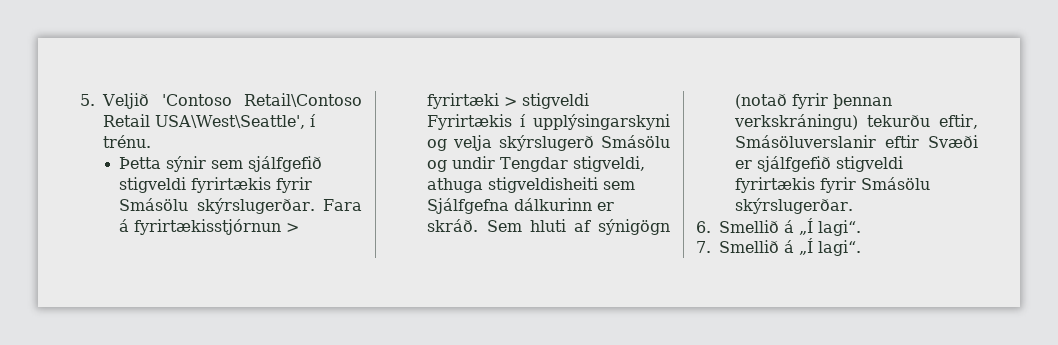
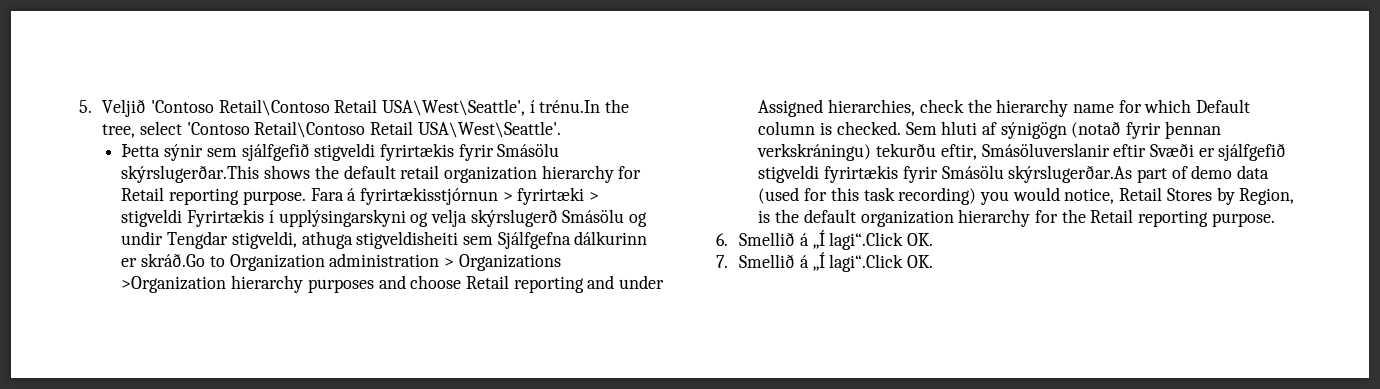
- 5. Veljið 'Contoso Retail\Contoso Retail USA\West\Seattle', í trénu.
+ 5. Veljið 'Contoso Retail\Contoso Retail USA\West\Seattle', í trénu.In the tree, select 'Contoso Retail\Contoso Retail USA\West\Seattle'.
- Þetta sýnir sem sjálfgefið stigveldi fyrirtækis fyrir Smásölu skýrslugerðar.
+ Þetta sýnir sem sjálfgefið stigveldi fyrirtækis fyrir Smásölu skýrslugerðar.This shows the default retail organization hierarchy for Retail reporting purpose.
- Fara á fyrirtækisstjórnun > fyrirtæki > stigveldi Fyrirtækis í upplýsingarskyni og velja skýrslugerð Smásölu og undir Tengdar stigveldi, athuga stigveldisheiti sem Sjálfgefna dálkurinn er skráð.
+ Fara á fyrirtækisstjórnun > fyrirtæki > stigveldi Fyrirtækis í upplýsingarskyni og velja skýrslugerð Smásölu og undir Tengdar stigveldi, athuga stigveldisheiti sem Sjálfgefna dálkurinn er skráð.Go to Organization administration > Organizations >Organization hierarchy purposes and choose Retail reporting and under Assigned hierarchies, check the hierarchy name for which Default column is checked.
- Sem hluti af sýnigögn (notað fyrir þennan verkskráningu) tekurðu eftir, Smásöluverslanir eftir Svæði er sjálfgefið stigveldi fyrirtækis fyrir Smásölu skýrslugerðar.
+ Sem hluti af sýnigögn (notað fyrir þennan verkskráningu) tekurðu eftir, Smásöluverslanir eftir Svæði er sjálfgefið stigveldi fyrirtækis fyrir Smásölu skýrslugerðar.As part of demo data (used for this task recording) you would notice, Retail Stores by Region, is the default organization hierarchy for the Retail reporting purpose.
- 6. Smellið á „Í lagi“.
+ 6. Smellið á „Í lagi“.Click OK.
- 7. Smellið á „Í lagi“.
+ 7. Smellið á „Í lagi“.Click OK.

